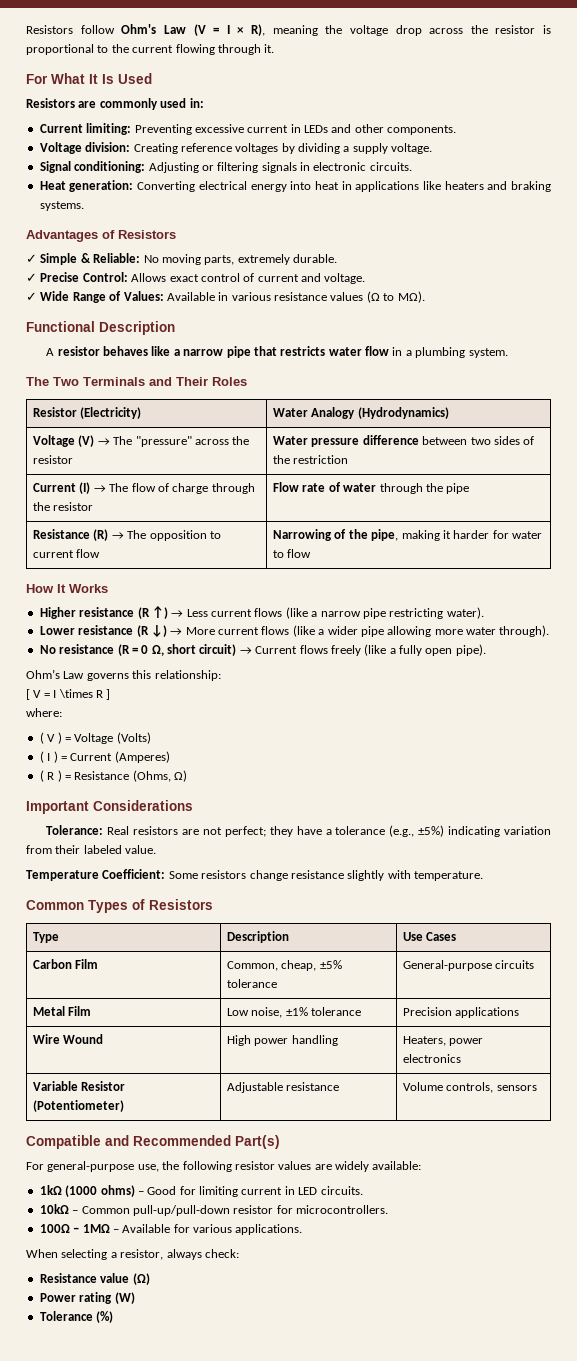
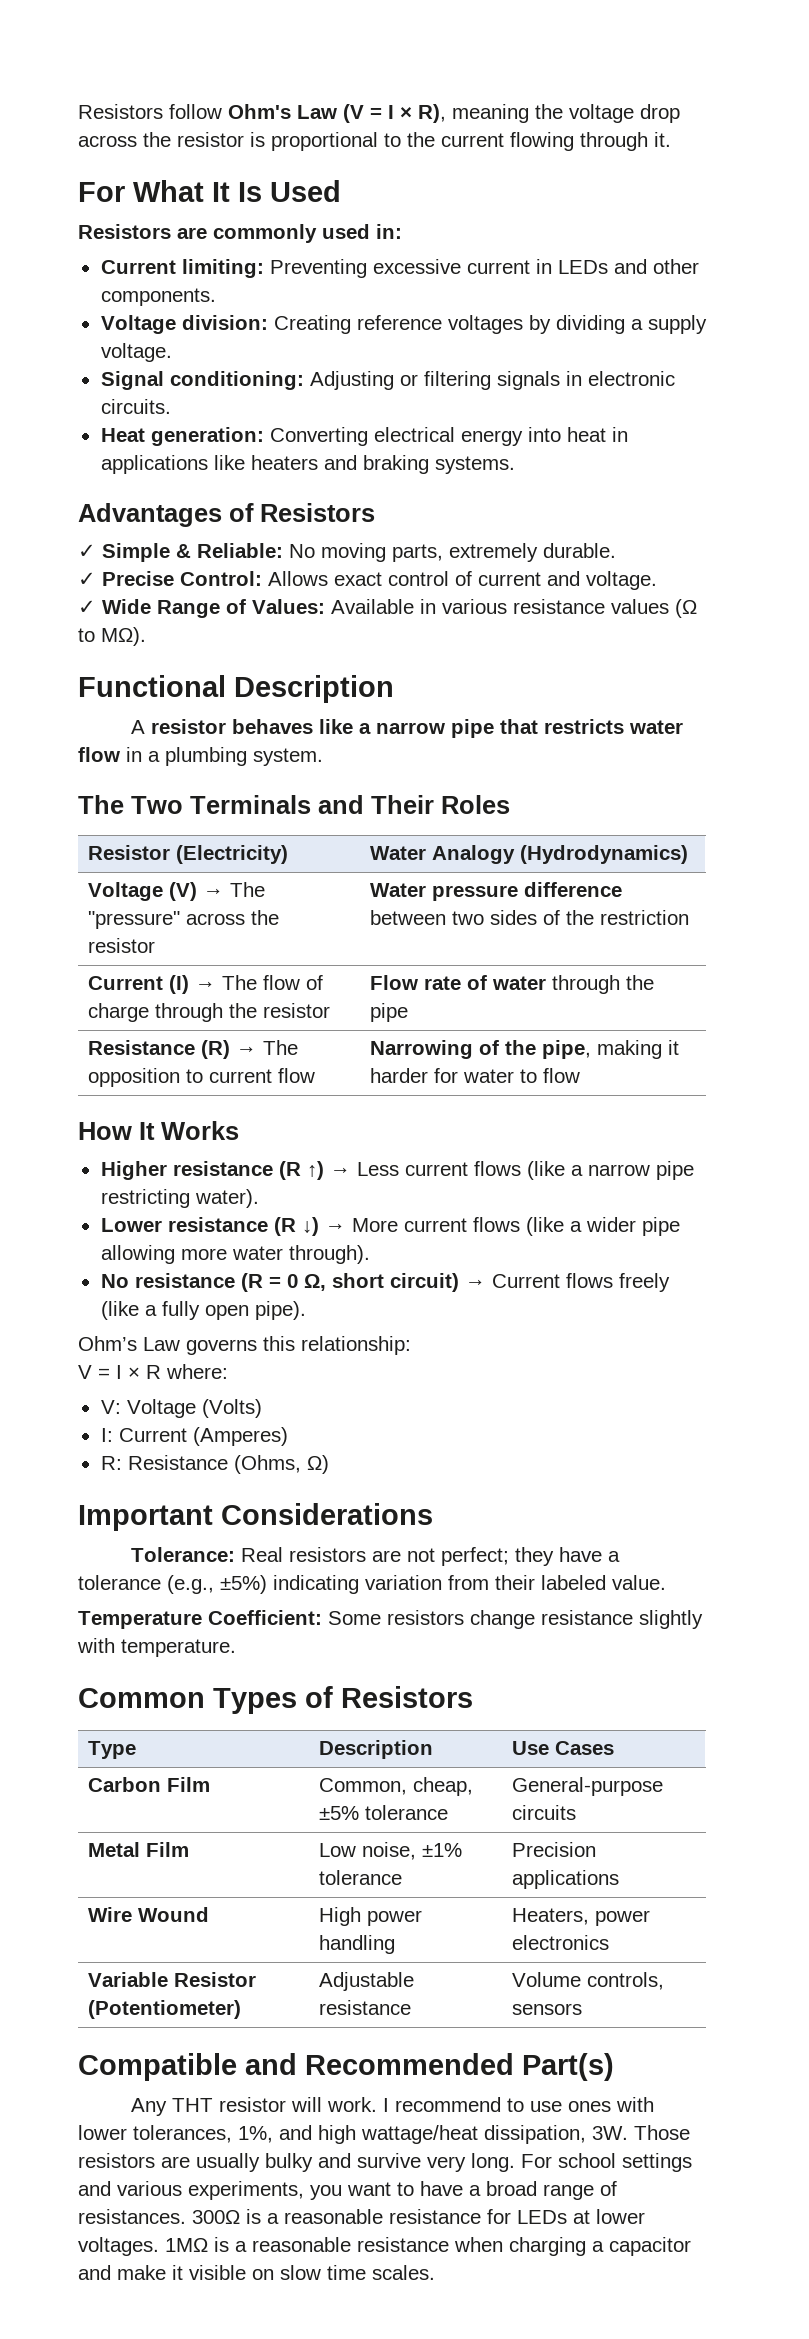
- [ V = I \times R ]
- where:
- ( V ) = Voltage (Volts)
- ( I ) = Current (Amperes)
- ( R ) = Resistance (Ohms, Ω)
+ V = I × R where:
+ V: Voltage (Volts)
+ I: Current (Amperes)
+ R: Resistance (Ohms, Ω)
- For general-purpose use, the following resistor values are widely available:
- 1kΩ (1000 ohms) – Good for limiting current in LED circuits.
- 10kΩ – Common pull-up/pull-down resistor for microcontrollers.
- 100Ω – 1MΩ – Available for various applications.
- When selecting a resistor, always check:
- Resistance value (Ω)
- Power rating (W)
- Tolerance (%)
+ Any THT resistor will work. I recommend to use ones with lower tolerances, 1%, and high wattage/heat dissipation, 3W. Those resistors are usually bulky and survive very long. For school settings and various experiments, you want to have a broad range of resistances. 300Ω is a reasonable resistance for LEDs at lower voltages. 1MΩ is a reasonable resistance when charging a capacitor and make it visible on slow time scales.

